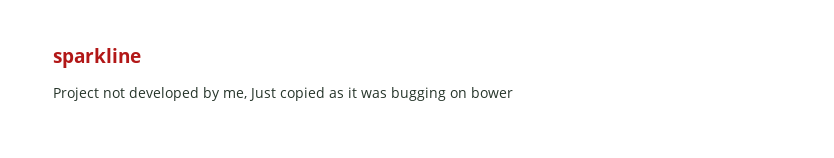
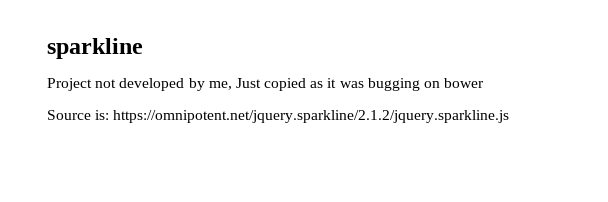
+ Source is: https://omnipotent.net/jquery.sparkline/2.1.2/jquery.sparkline.js

